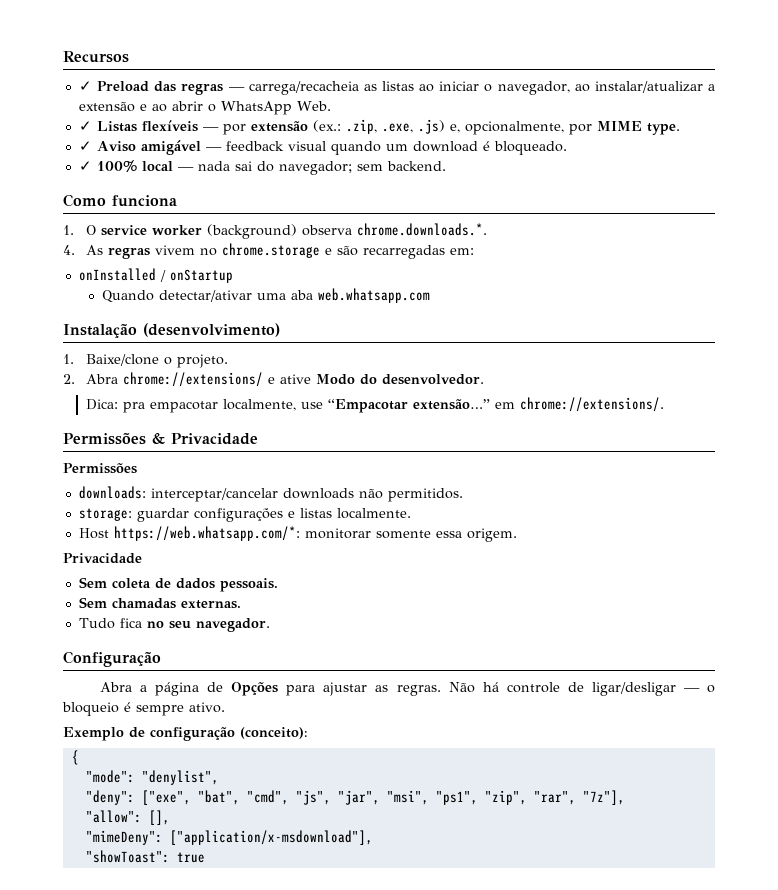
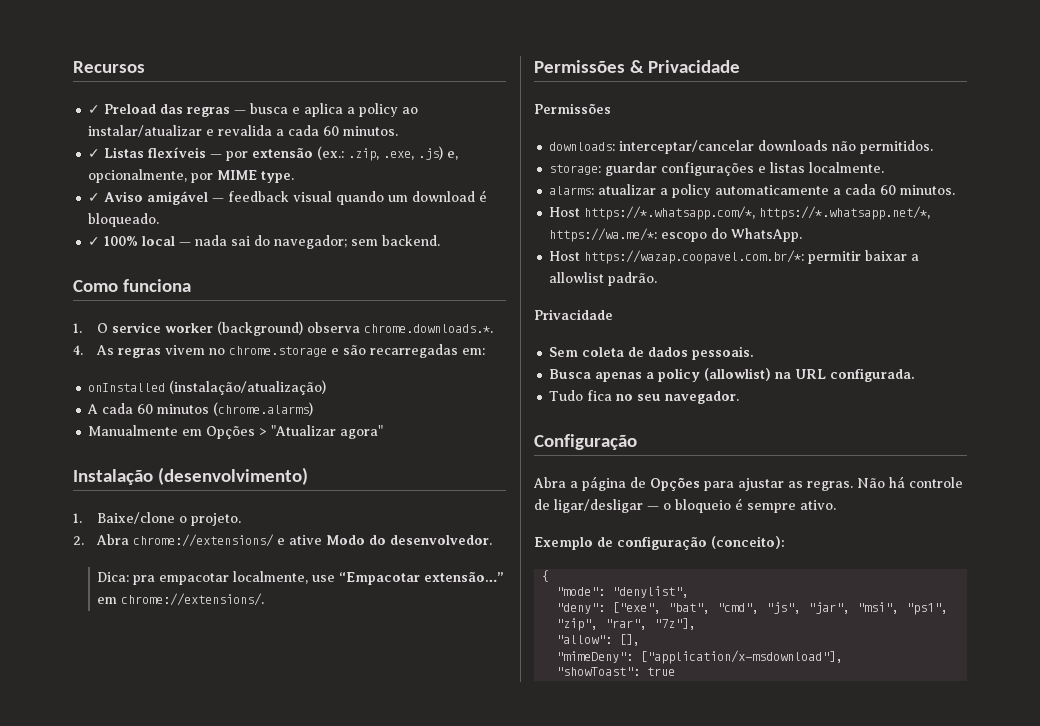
- ✓ Preload das regras — carrega/recacheia as listas ao iniciar o navegador, ao instalar/atualizar a extensão e ao abrir o WhatsApp Web.
+ ✓ Preload das regras — busca e aplica a policy ao instalar/atualizar e revalida a cada 60 minutos.
- onInstalled / onStartup
- Quando detectar/ativar uma aba web.whatsapp.com
+ onInstalled (instalação/atualização)
+ A cada 60 minutos (chrome.alarms)
+ Manualmente em Opções > "Atualizar agora"
- Host https://web.whatsapp.com/*: monitorar somente essa origem.
+ alarms: atualizar a policy automaticamente a cada 60 minutos.
+ Host https://*.whatsapp.com/*, https://*.whatsapp.net/*, https://wa.me/*: escopo do WhatsApp.
+ Host https://wazap.coopavel.com.br/*: permitir baixar a allowlist padrão.
- Sem chamadas externas.
+ Busca apenas a policy (allowlist) na URL configurada.

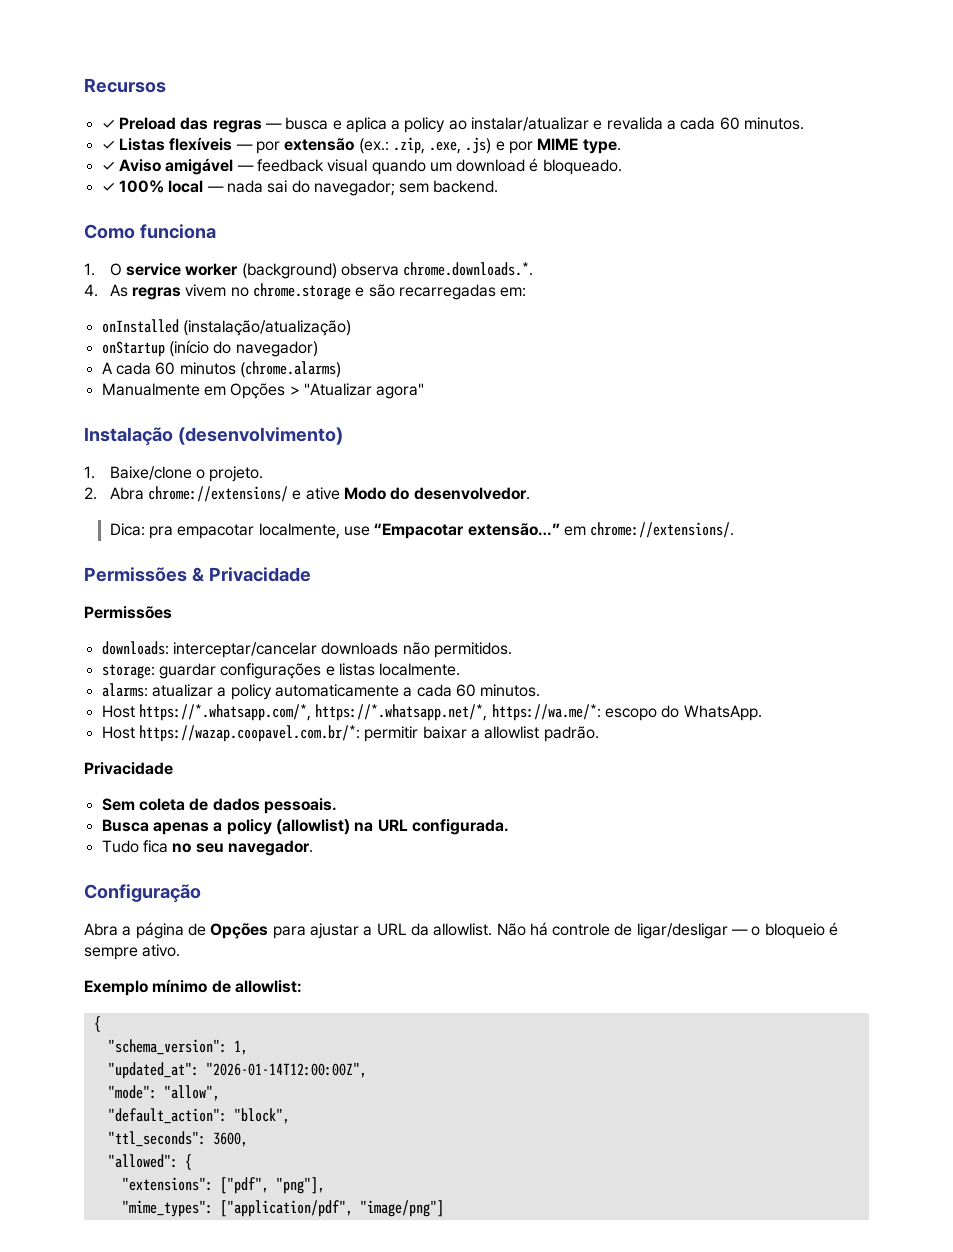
- ✓ Listas flexíveis — por extensão (ex.: .zip, .exe, .js) e, opcionalmente, por MIME type.
+ ✓ Listas flexíveis — por extensão (ex.: .zip, .exe, .js) e por MIME type.
+ onStartup (início do navegador)
- Abra a página de Opções para ajustar as regras.
+ Abra a página de Opções para ajustar a URL da allowlist.
- Exemplo de configuração (conceito):
+ Exemplo mínimo de allowlist:
  {
- "mode": "denylist",
- "deny": ["exe", "bat", "cmd", "js", "jar", "msi", "ps1", "zip", "rar", "7z"],
- "allow": [],
- "mimeDeny": ["application/x-msdownload"],
- "showToast": true
+ "schema_version": 1,
+ "updated_at": "2026-01-14T12:00:00Z",
+ "mode": "allow",
+ "default_action": "block",
+ "ttl_seconds": 3600,
+ "allowed": {
+ "extensions": ["pdf", "png"],
+ "mime_types": ["application/pdf", "image/png"]

